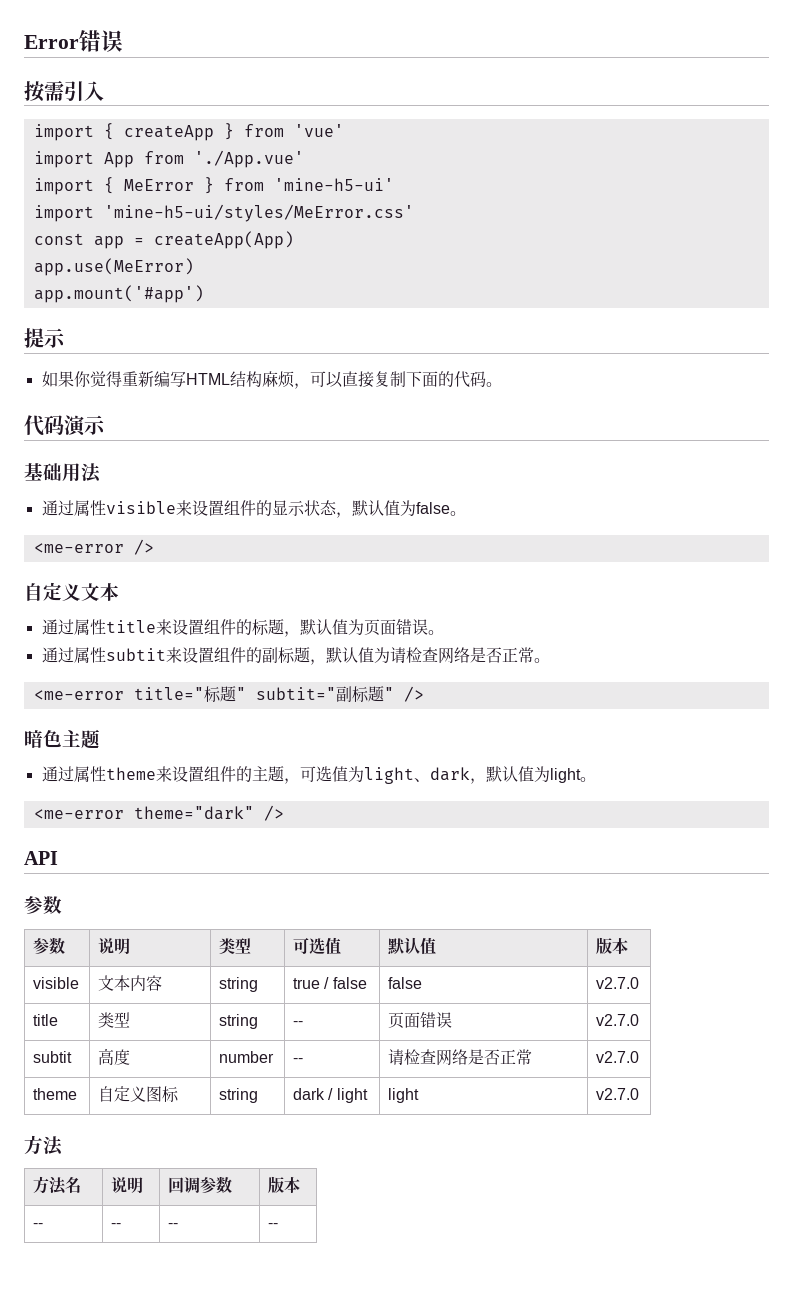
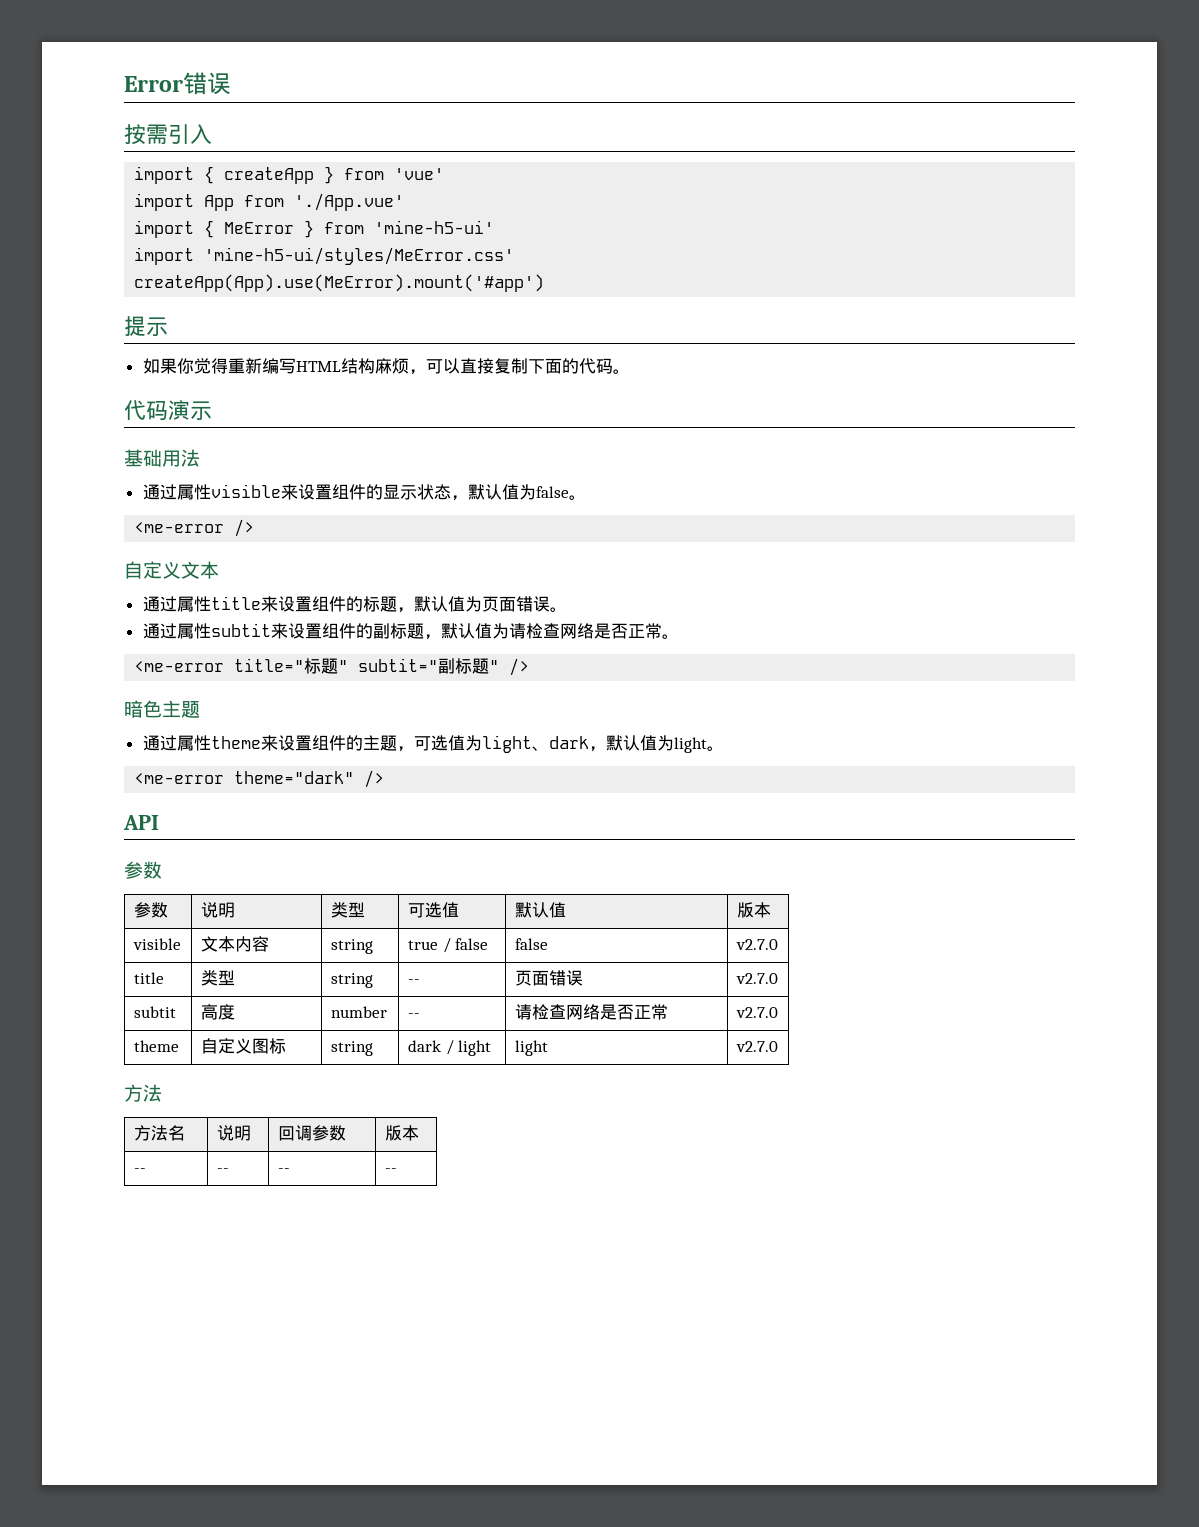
- const app = createApp(App)
- app.use(MeError)
- app.mount('#app')
+ createApp(App).use(MeError).mount('#app')

